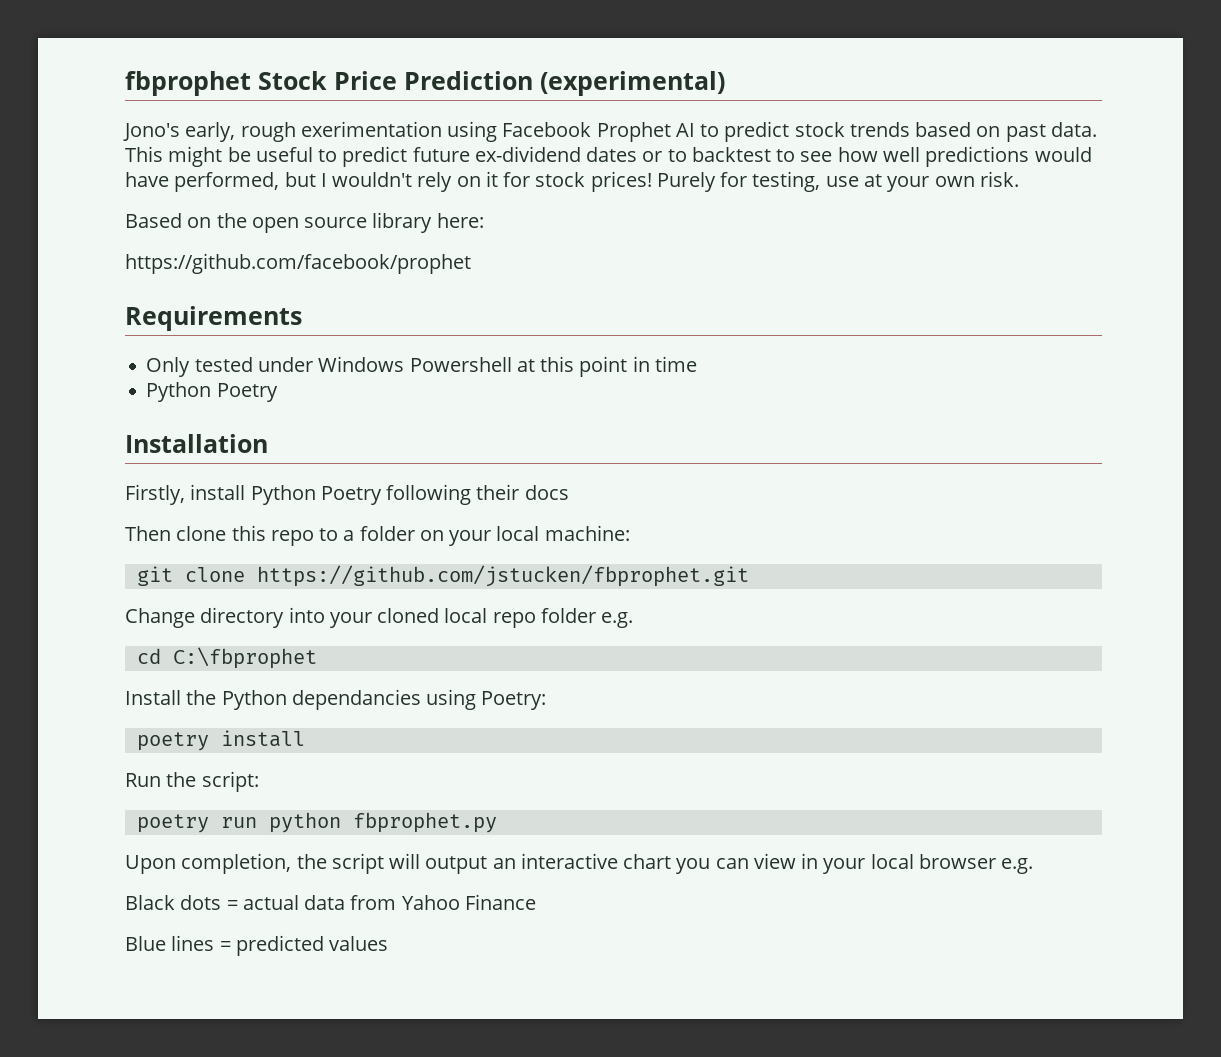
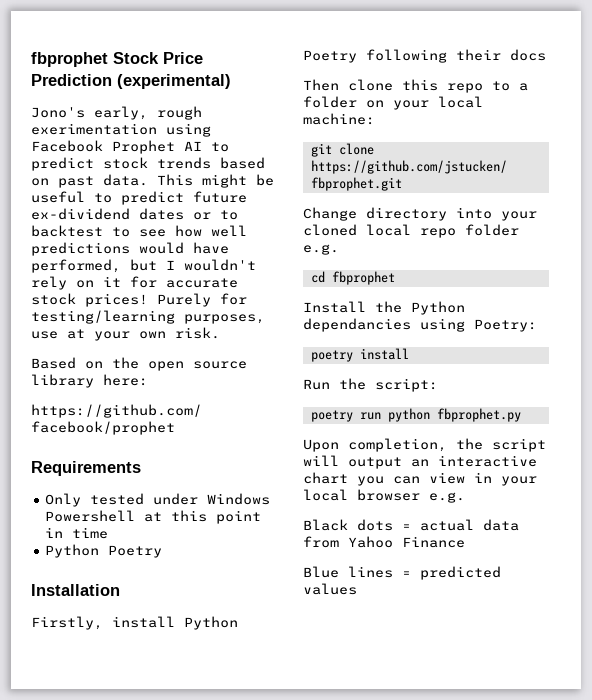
- This might be useful to predict future ex-dividend dates or to backtest to see how well predictions would have performed, but I wouldn't rely on it for stock prices!
+ This might be useful to predict future ex-dividend dates or to backtest to see how well predictions would have performed, but I wouldn't rely on it for accurate stock prices!
- Purely for testing, use at your own risk.
+ Purely for testing/learning purposes, use at your own risk.
- cd C:\fbprophet
+ cd fbprophet

